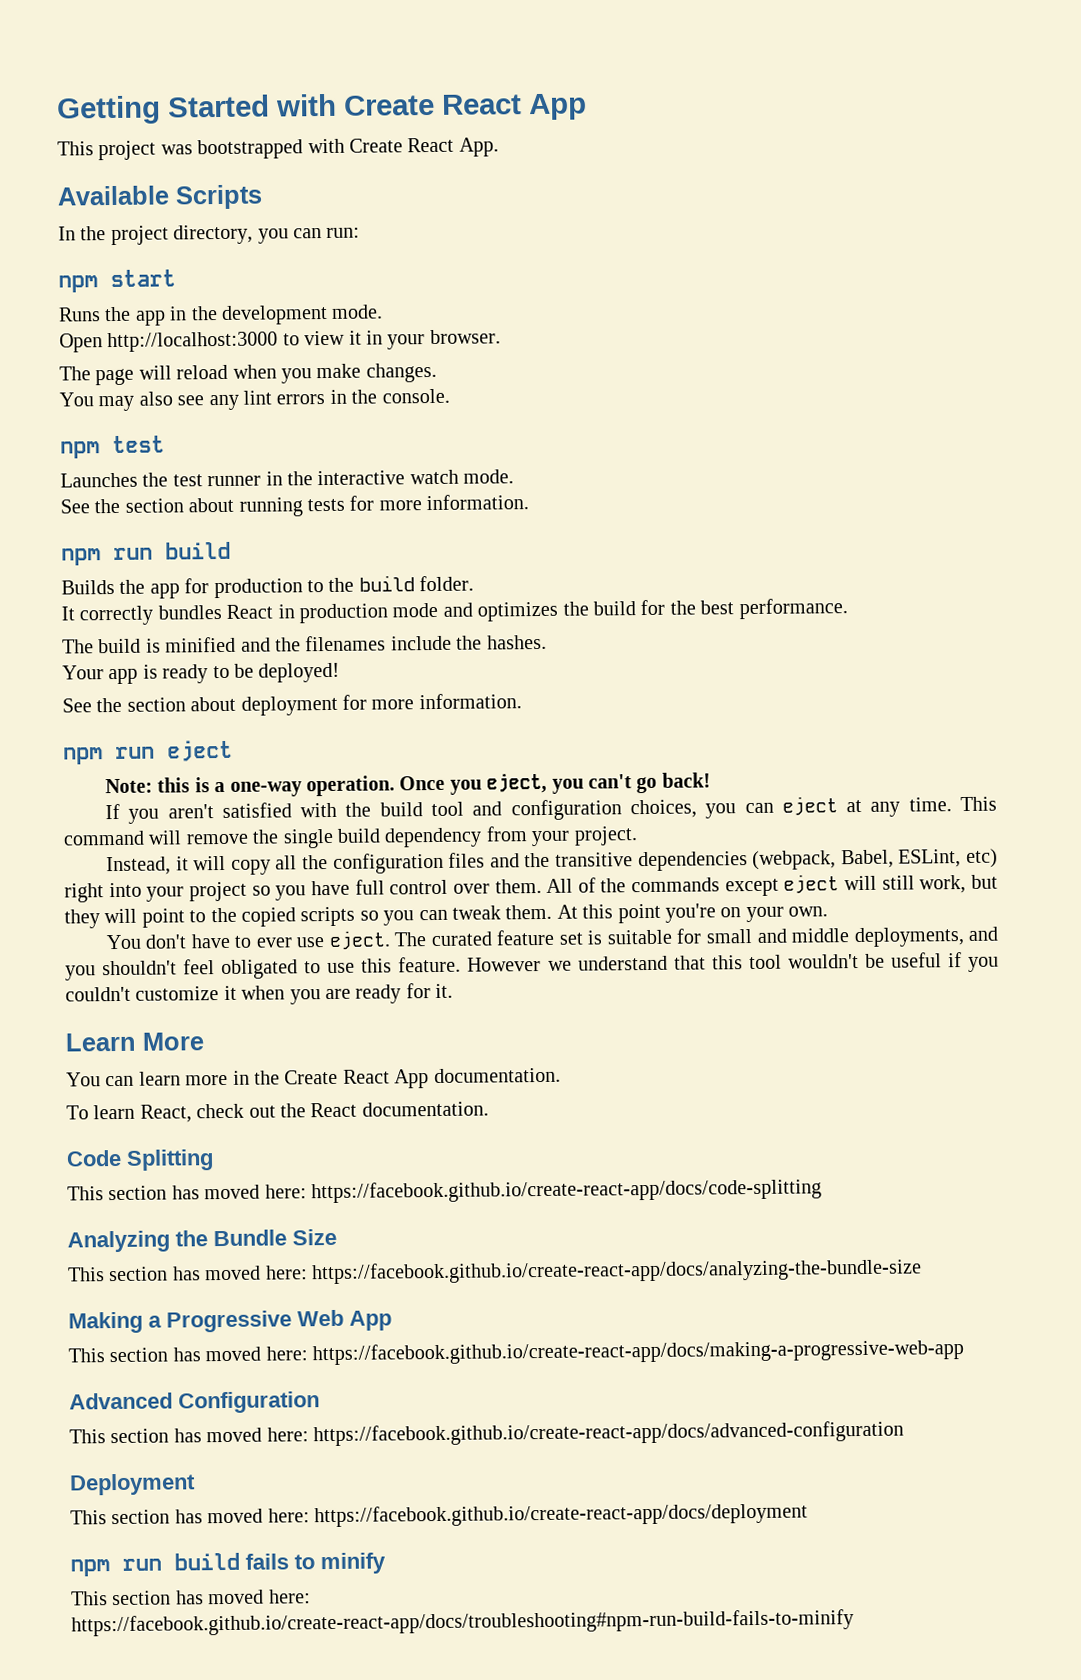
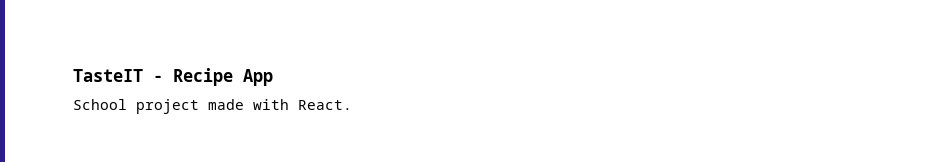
- Getting Started with Create React App
- This project was bootstrapped with Create React App.
- Available Scripts
- In the project directory, you can run:
- npm start
- Runs the app in the development mode.
- Open http://localhost:3000 to view it in your browser.
- The page will reload when you make changes.
- You may also see any lint errors in the console.
- npm test
- Launches the test runner in the interactive watch mode.
- See the section about running tests for more information.
- npm run build
- Builds the app for production to the build folder.
- It correctly bundles React in production mode and optimizes the build for the best performance.
- The build is minified and the filenames include the hashes.
- Your app is ready to be deployed!
- See the section about deployment for more information.
- npm run eject
- Note: this is a one-way operation. Once you eject, you can't go back!
- If you aren't satisfied with the build tool and configuration choices, you can eject at any time. This command will remove the single build dependency from your project.
- Instead, it will copy all the configuration files and the transitive dependencies (webpack, Babel, ESLint, etc) right into your project so you have full control over them. All of the commands except eject will still work, but they will point to the copied scripts so you can tweak them. At this point you're on your own.
- You don't have to ever use eject. The curated feature set is suitable for small and middle deployments, and you shouldn't feel obligated to use this feature. However we understand that this tool wouldn't be useful if you couldn't customize it when you are ready for it.
- Learn More
- You can learn more in the Create React App documentation.
- To learn React, check out the React documentation.
- Code Splitting
- This section has moved here: https://facebook.github.io/create-react-app/docs/code-splitting
- Analyzing the Bundle Size
- This section has moved here: https://facebook.github.io/create-react-app/docs/analyzing-the-bundle-size
- Making a Progressive Web App
- This section has moved here: https://facebook.github.io/create-react-app/docs/making-a-progressive-web-app
- Advanced Configuration
- This section has moved here: https://facebook.github.io/create-react-app/docs/advanced-configuration
- Deployment
- This section has moved here: https://facebook.github.io/create-react-app/docs/deployment
- npm run build fails to minify
- This section has moved here: https://facebook.github.io/create-react-app/docs/troubleshooting#npm-run-build-fails-to-minify
+ TasteIT - Recipe App
+ School project made with React.

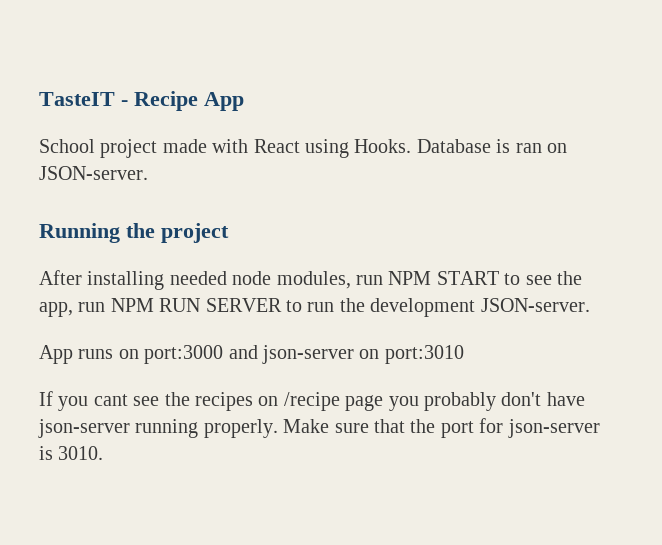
- School project made with React.
+ School project made with React using Hooks. Database is ran on JSON-server.
+ Running the project
+ After installing needed node modules, run NPM START to see the app, run NPM RUN SERVER to run the development JSON-server.
+ App runs on port:3000 and json-server on port:3010
+ If you cant see the recipes on /recipe page you probably don't have json-server running properly. Make sure that the port for json-server is 3010.

